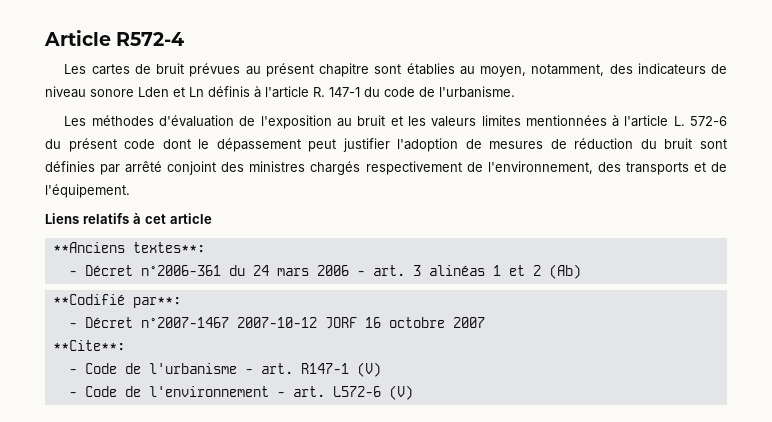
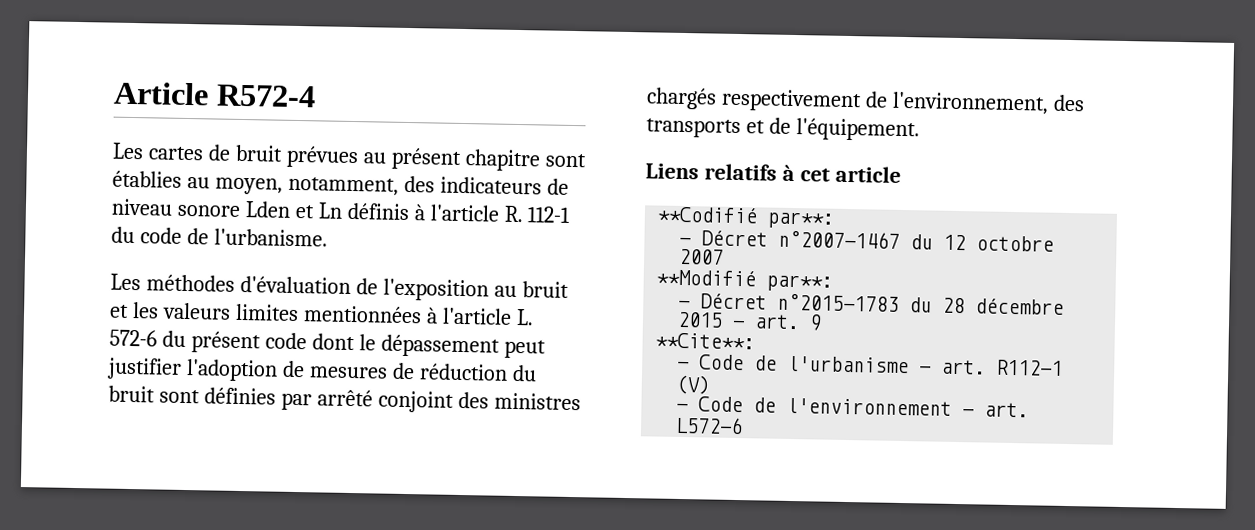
- Les cartes de bruit prévues au présent chapitre sont établies au moyen, notamment, des indicateurs de niveau sonore Lden et Ln définis à l'article R. 147-1 du code de l'urbanisme.
+ Les cartes de bruit prévues au présent chapitre sont établies au moyen, notamment, des indicateurs de niveau sonore Lden et Ln définis à l'article R. 112-1 du code de l'urbanisme.
- **Anciens textes**:
- - Décret n°2006-361 du 24 mars 2006 - art. 3 alinéas 1 et 2 (Ab)
- - Décret n°2007-1467 2007-10-12 JORF 16 octobre 2007
+ - Décret n°2007-1467 du 12 octobre 2007
+ **Modifié par**:
+ - Décret n°2015-1783 du 28 décembre 2015 - art. 9
- - Code de l'urbanisme - art. R147-1 (V)
+ - Code de l'urbanisme - art. R112-1 (V)
- - Code de l'environnement - art. L572-6 (V)
+ - Code de l'environnement - art. L572-6

